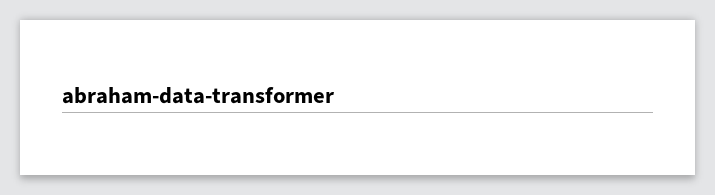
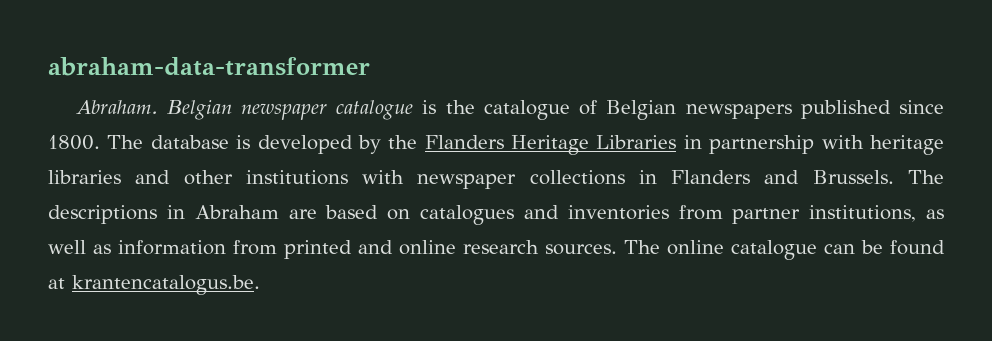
+ Abraham. Belgian newspaper catalogue is the catalogue of Belgian newspapers published since 1800. The database is developed by the Flanders Heritage Libraries in partnership with heritage libraries and other institutions with newspaper collections in Flanders and Brussels. The descriptions in Abraham are based on catalogues and inventories from partner institutions, as well as information from printed and online research sources. The online catalogue can be found at krantencatalogus.be.

